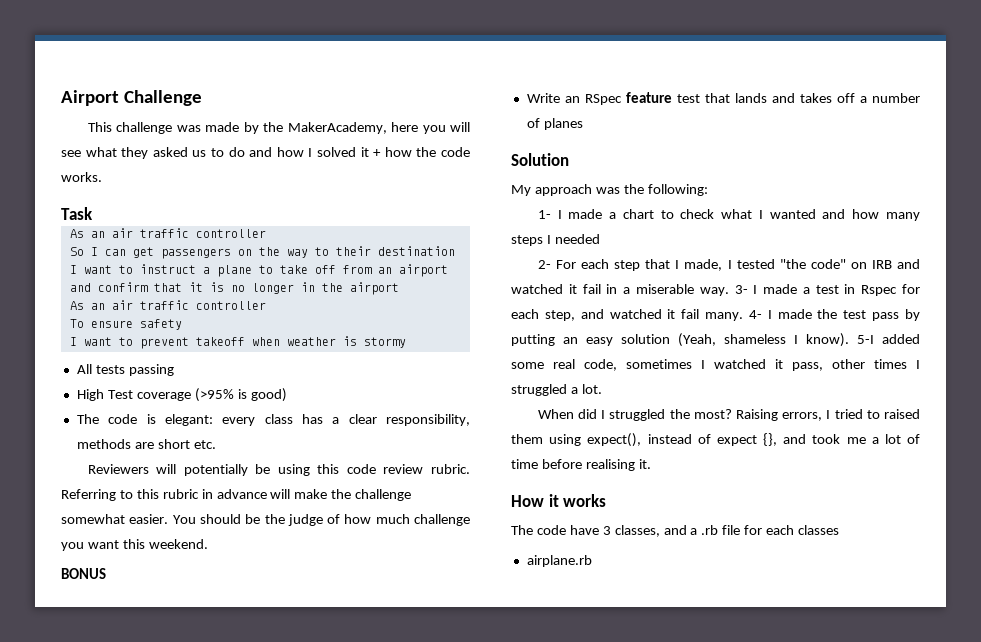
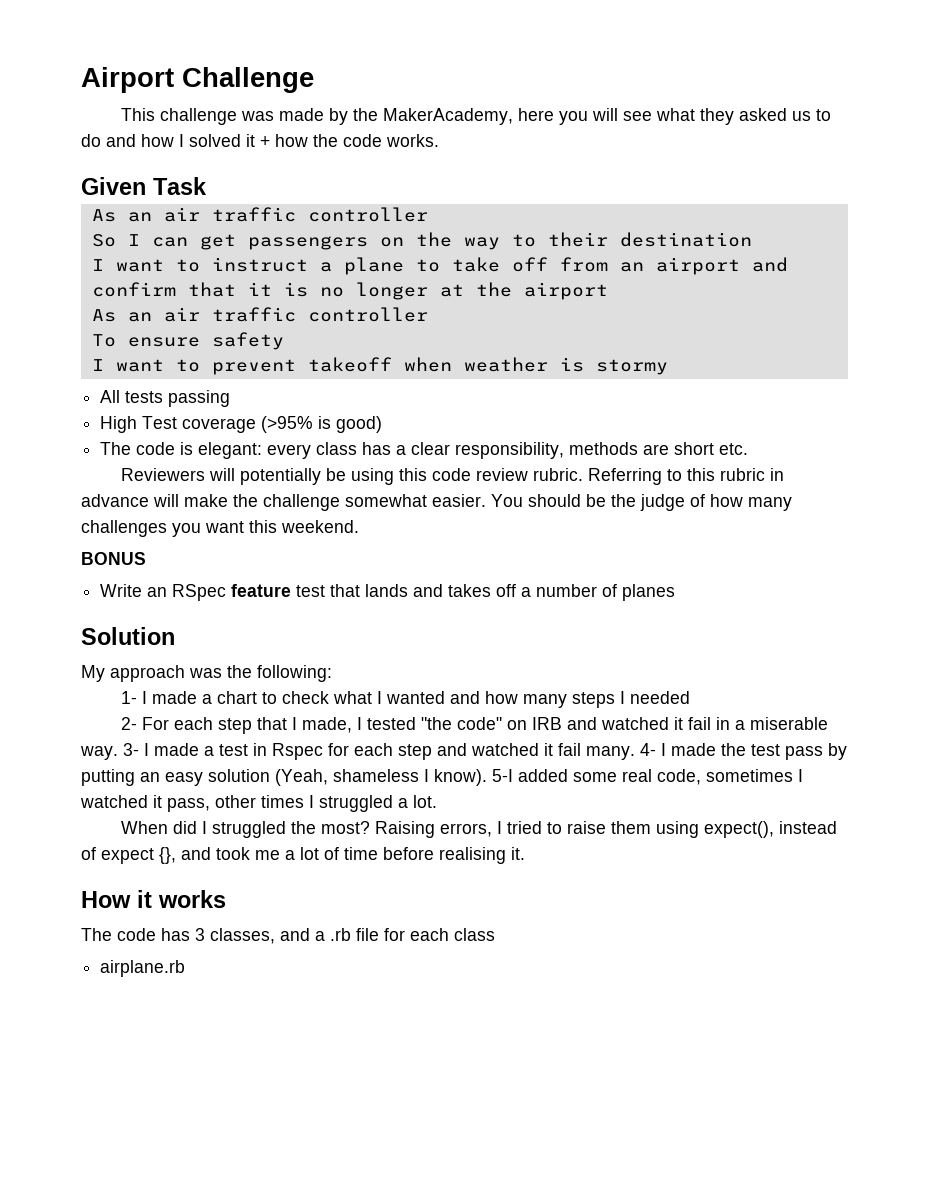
- Task
+ Given Task
- I want to instruct a plane to take off from an airport and confirm that it is no longer in the airport
+ I want to instruct a plane to take off from an airport and confirm that it is no longer at the airport
- You should be the judge of how much challenge you want this weekend.
+ You should be the judge of how many challenges you want this weekend.
- 3- I made a test in Rspec for each step, and watched it fail many.
+ 3- I made a test in Rspec for each step and watched it fail many.
- Raising errors, I tried to raised them using expect(), instead of expect {}, and took me a lot of time before realising it.
+ Raising errors, I tried to raise them using expect(), instead of expect {}, and took me a lot of time before realising it.
- The code have 3 classes, and a .rb file for each classes
+ The code has 3 classes, and a .rb file for each class

